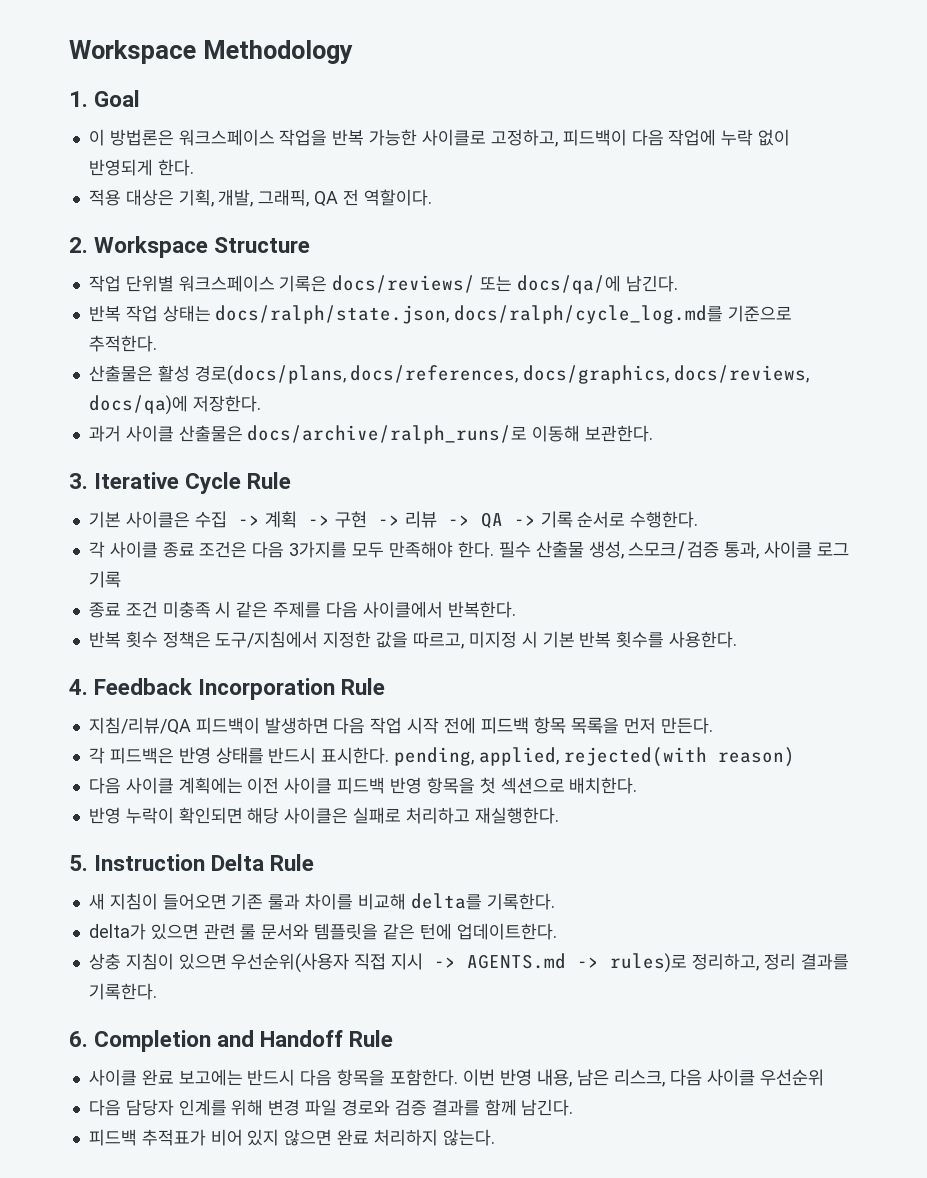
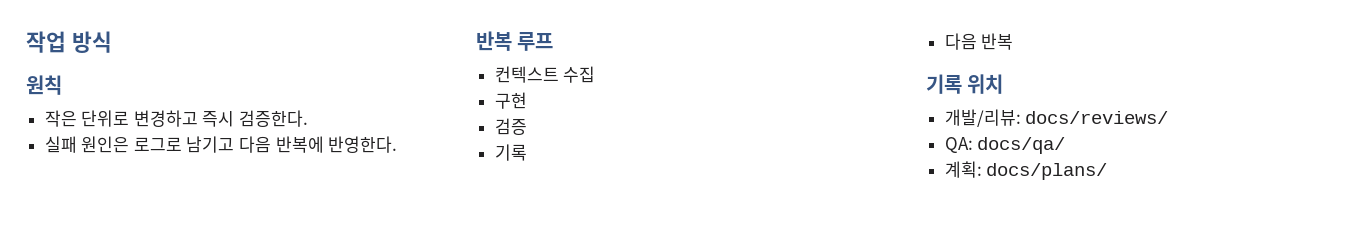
- Workspace Methodology
- 1. Goal
- 이 방법론은 워크스페이스 작업을 반복 가능한 사이클로 고정하고, 피드백이 다음 작업에 누락 없이 반영되게 한다.
- 적용 대상은 기획, 개발, 그래픽, QA 전 역할이다.
- 2. Workspace Structure
- 작업 단위별 워크스페이스 기록은 docs/reviews/ 또는 docs/qa/에 남긴다.
- 반복 작업 상태는 docs/ralph/state.json, docs/ralph/cycle_log.md를 기준으로 추적한다.
- 산출물은 활성 경로(docs/plans, docs/references, docs/graphics, docs/reviews, docs/qa)에 저장한다.
- 과거 사이클 산출물은 docs/archive/ralph_runs/로 이동해 보관한다.
- 3. Iterative Cycle Rule
- 기본 사이클은 수집 -> 계획 -> 구현 -> 리뷰 -> QA -> 기록 순서로 수행한다.
- 각 사이클 종료 조건은 다음 3가지를 모두 만족해야 한다. 필수 산출물 생성, 스모크/검증 통과, 사이클 로그 기록
- 종료 조건 미충족 시 같은 주제를 다음 사이클에서 반복한다.
- 반복 횟수 정책은 도구/지침에서 지정한 값을 따르고, 미지정 시 기본 반복 횟수를 사용한다.
- 4. Feedback Incorporation Rule
- 지침/리뷰/QA 피드백이 발생하면 다음 작업 시작 전에 피드백 항목 목록을 먼저 만든다.
- 각 피드백은 반영 상태를 반드시 표시한다. pending, applied, rejected(with reason)
- 다음 사이클 계획에는 이전 사이클 피드백 반영 항목을 첫 섹션으로 배치한다.
- 반영 누락이 확인되면 해당 사이클은 실패로 처리하고 재실행한다.
- 5. Instruction Delta Rule
- 새 지침이 들어오면 기존 룰과 차이를 비교해 delta를 기록한다.
- delta가 있으면 관련 룰 문서와 템플릿을 같은 턴에 업데이트한다.
- 상충 지침이 있으면 우선순위(사용자 직접 지시 -> AGENTS.md -> rules)로 정리하고, 정리 결과를 기록한다.
- 6. Completion and Handoff Rule
- 사이클 완료 보고에는 반드시 다음 항목을 포함한다. 이번 반영 내용, 남은 리스크, 다음 사이클 우선순위
- 다음 담당자 인계를 위해 변경 파일 경로와 검증 결과를 함께 남긴다.
- 피드백 추적표가 비어 있지 않으면 완료 처리하지 않는다.
+ 작업 방식
+ 원칙
+ 작은 단위로 변경하고 즉시 검증한다.
+ 실패 원인은 로그로 남기고 다음 반복에 반영한다.
+ 반복 루프
+ 컨텍스트 수집
+ 구현
+ 검증
+ 기록
+ 다음 반복
+ 기록 위치
+ 개발/리뷰: docs/reviews/
+ QA: docs/qa/
+ 계획: docs/plans/

